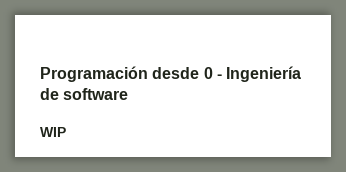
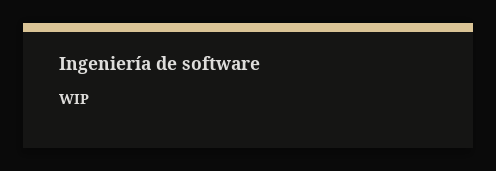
- Programación desde 0 - Ingeniería de software
+ Ingeniería de software

